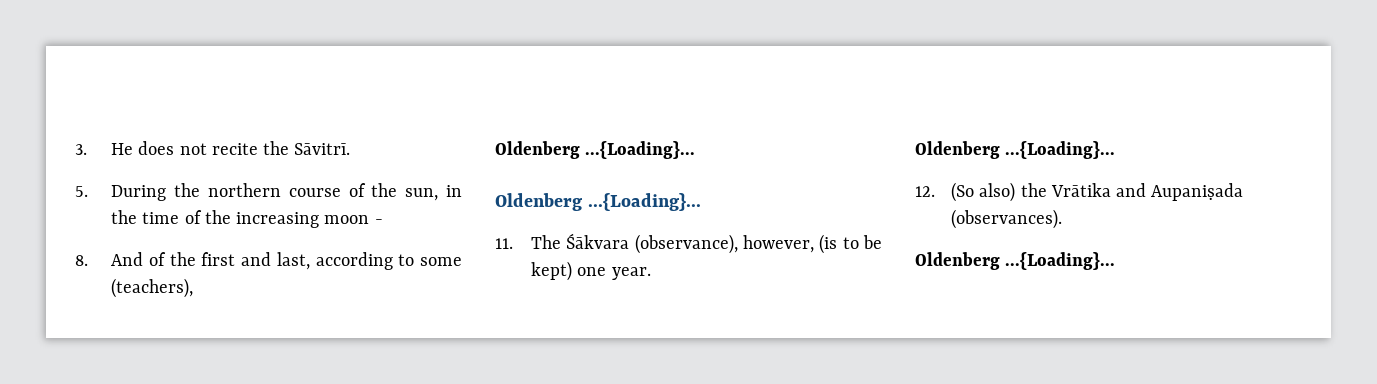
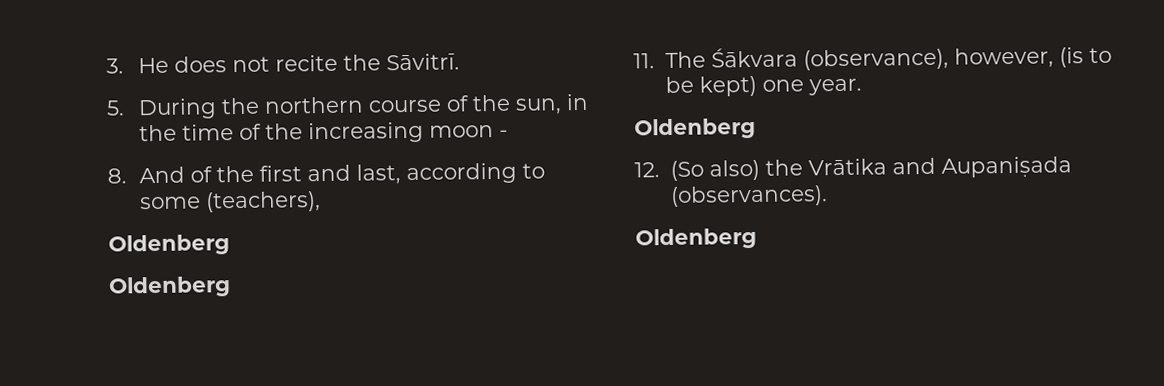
  8. And of the first and last, according to some (teachers),
- Oldenberg ...{Loading}...
- Oldenberg ...{Loading}...
+ Oldenberg
+ Oldenberg
  11. The Śākvara (observance), however, (is to be kept) one year.
- Oldenberg ...{Loading}...
+ Oldenberg
  12. (So also) the Vrātika and Aupaniṣada (observances).
- Oldenberg ...{Loading}...
+ Oldenberg

